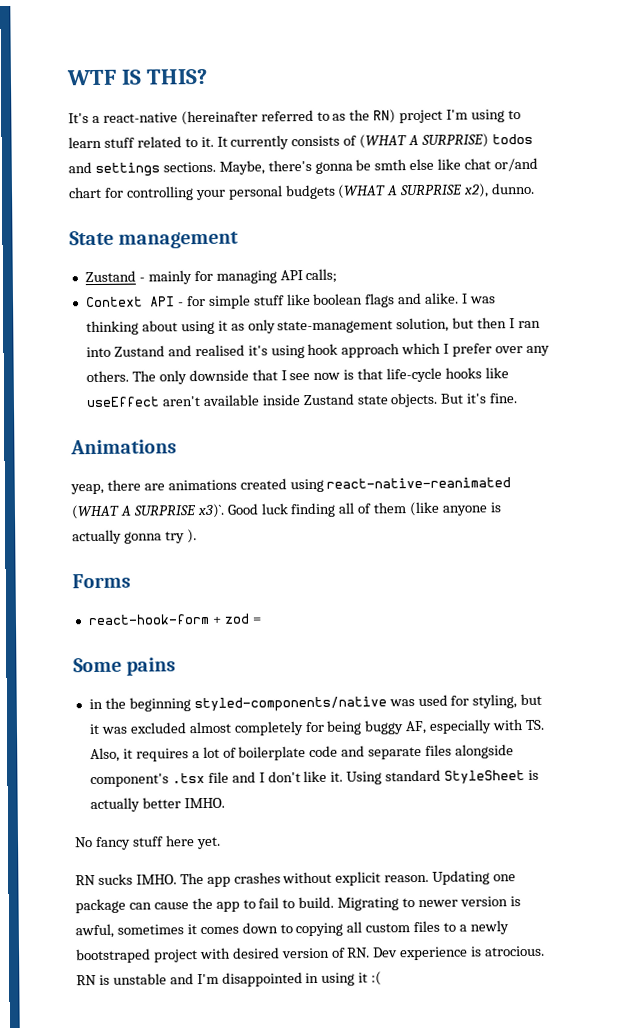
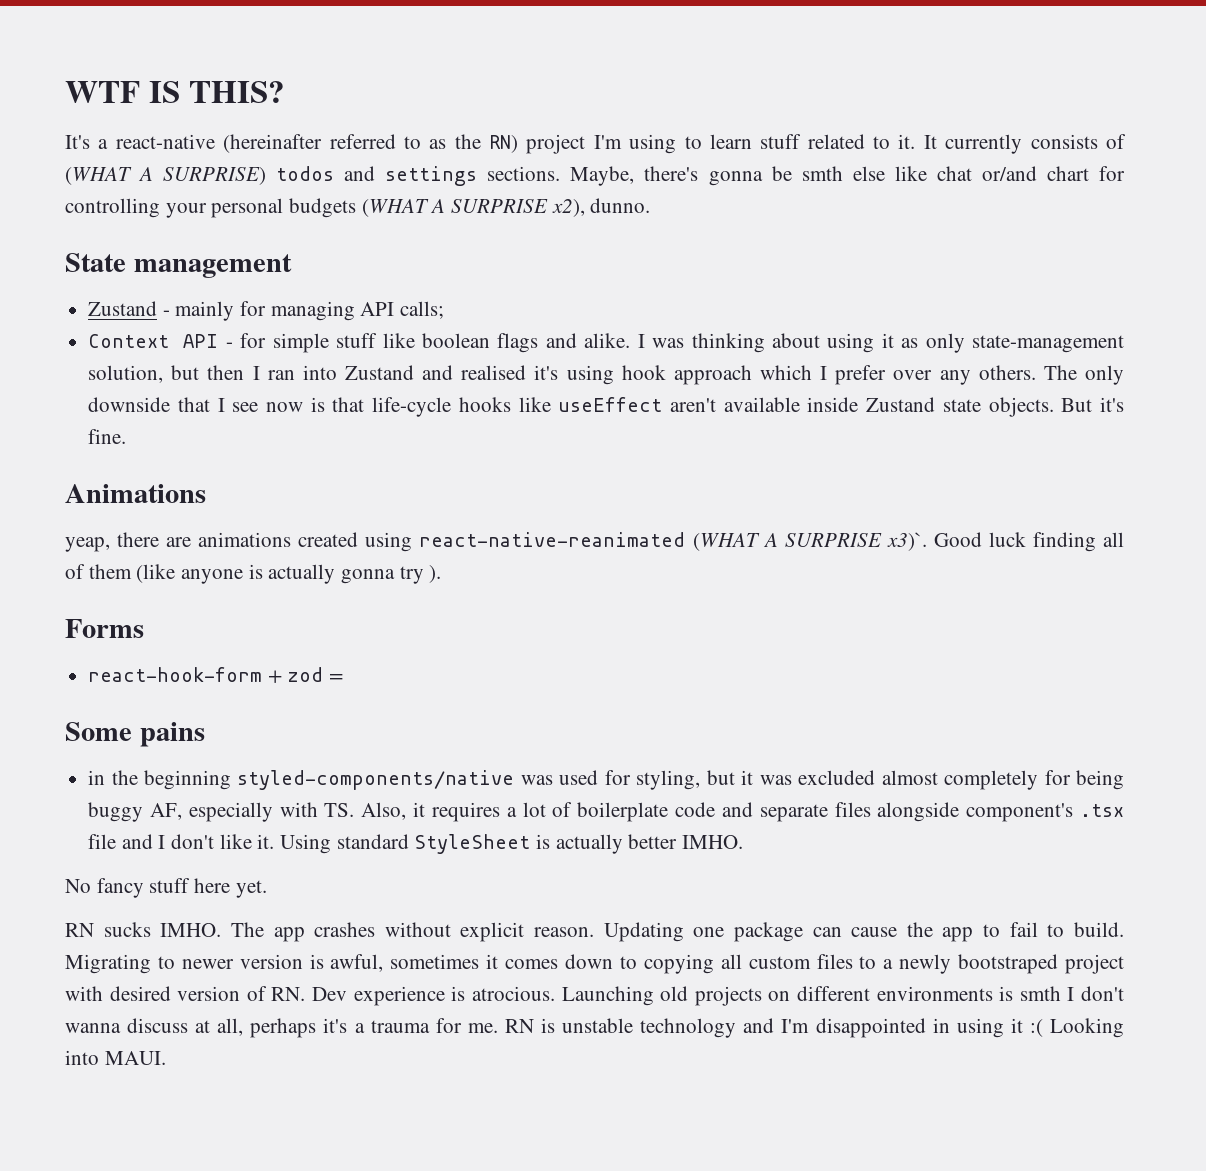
+ Launching old projects on different environments is smth I don't wanna discuss at all, perhaps it's a trauma for me.
- RN is unstable and I'm disappointed in using it :(
+ RN is unstable technology and I'm disappointed in using it :( Looking into MAUI.

